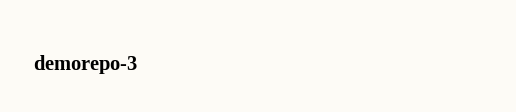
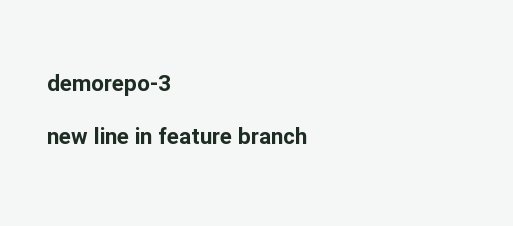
+ new line in feature branch

